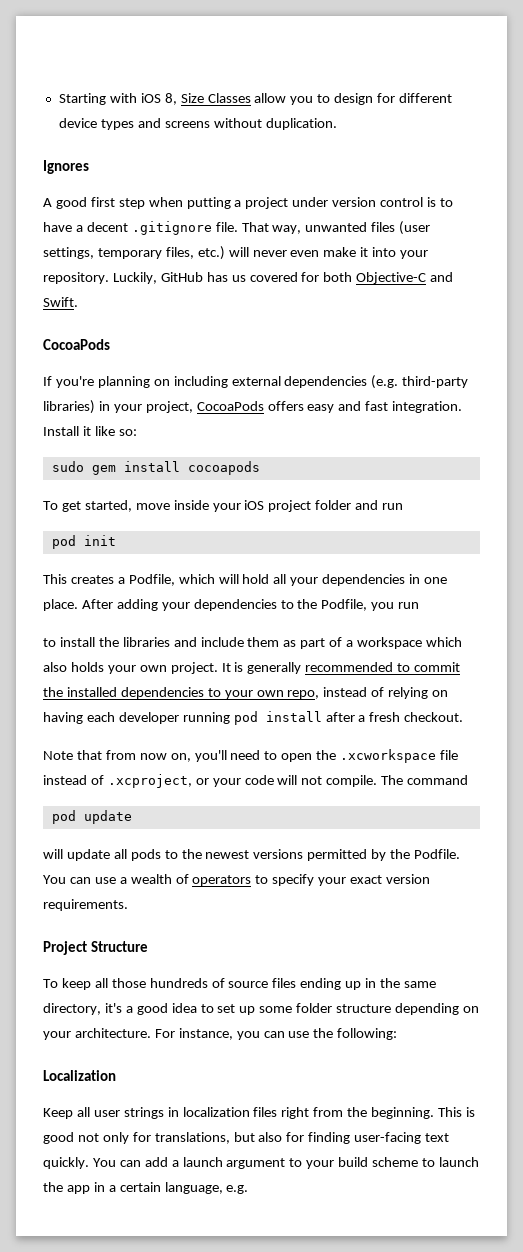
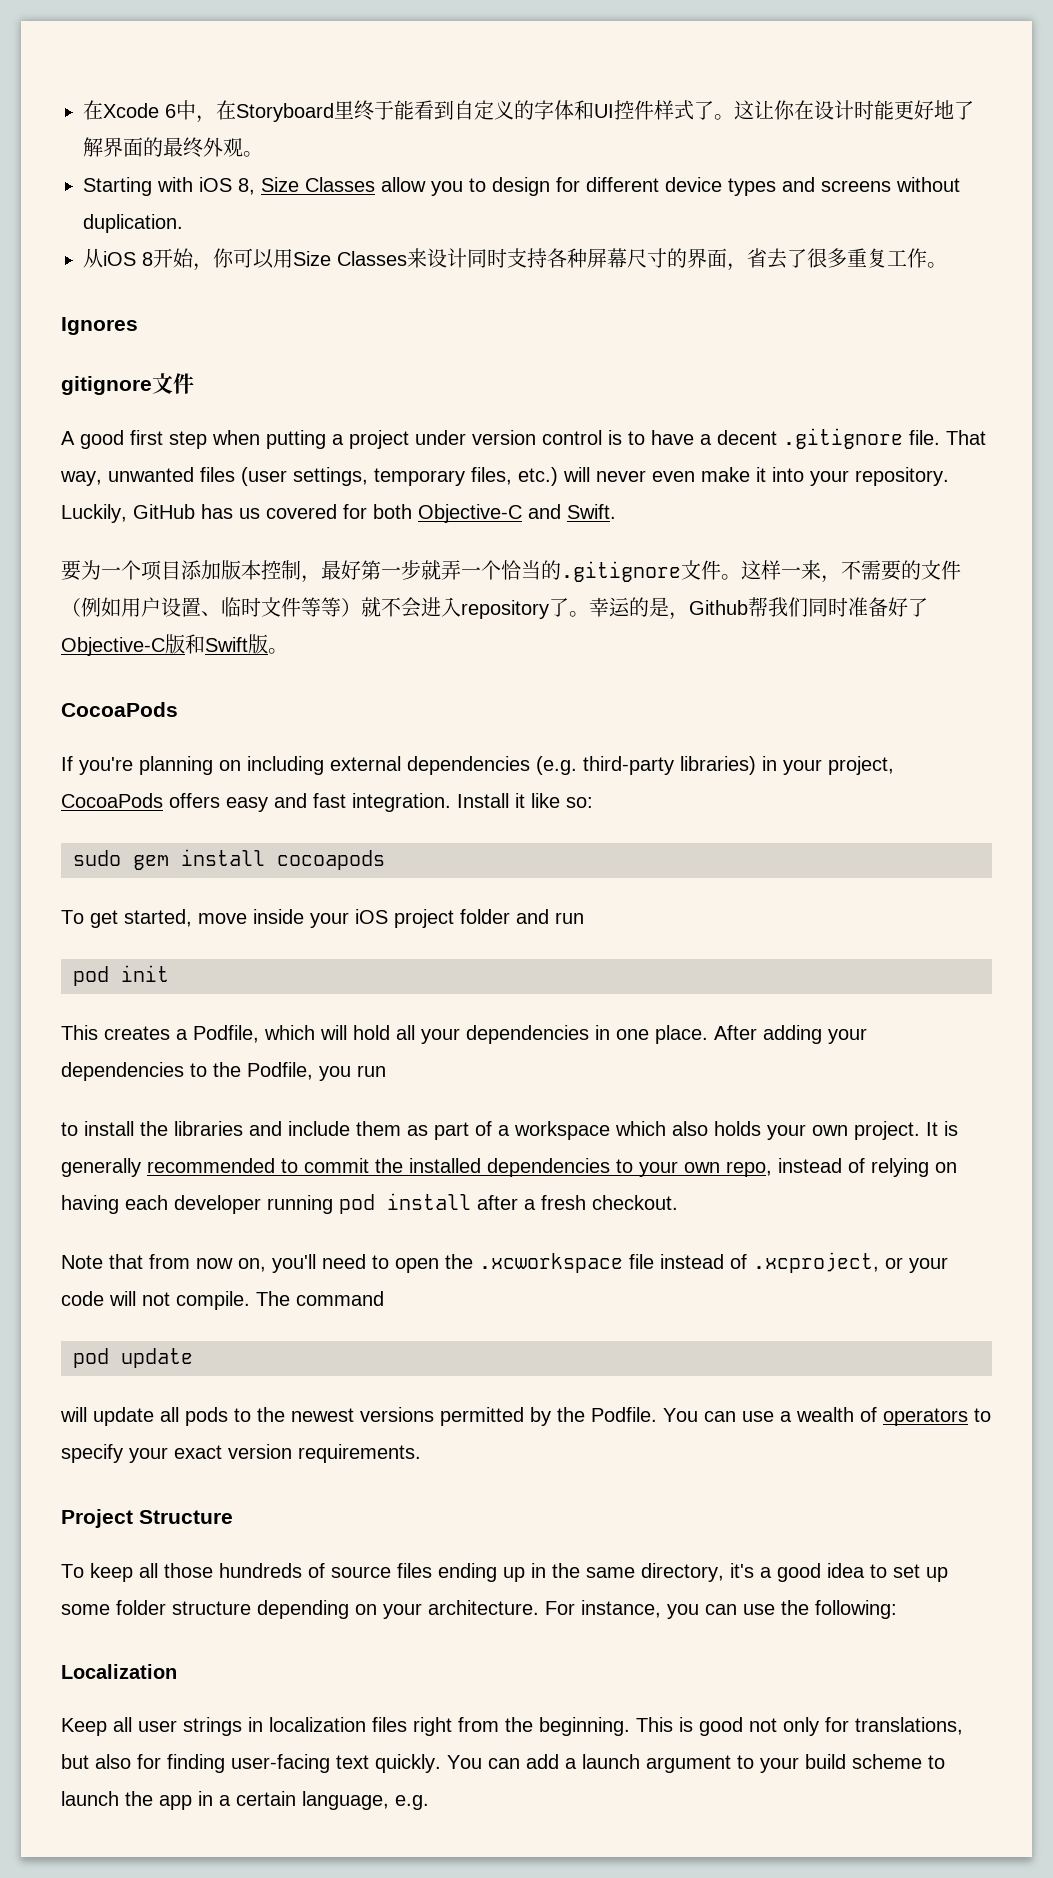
+ 在Xcode 6中，在Storyboard里终于能看到自定义的字体和UI控件样式了。这让你在设计时能更好地了解界面的最终外观。
+ 从iOS 8开始，你可以用Size Classes来设计同时支持各种屏幕尺寸的界面，省去了很多重复工作。
+ gitignore文件
+ 要为一个项目添加版本控制，最好第一步就弄一个恰当的.gitignore文件。这样一来，不需要的文件（例如用户设置、临时文件等等）就不会进入repository了。幸运的是，Github帮我们同时准备好了Objective-C版和Swift版。

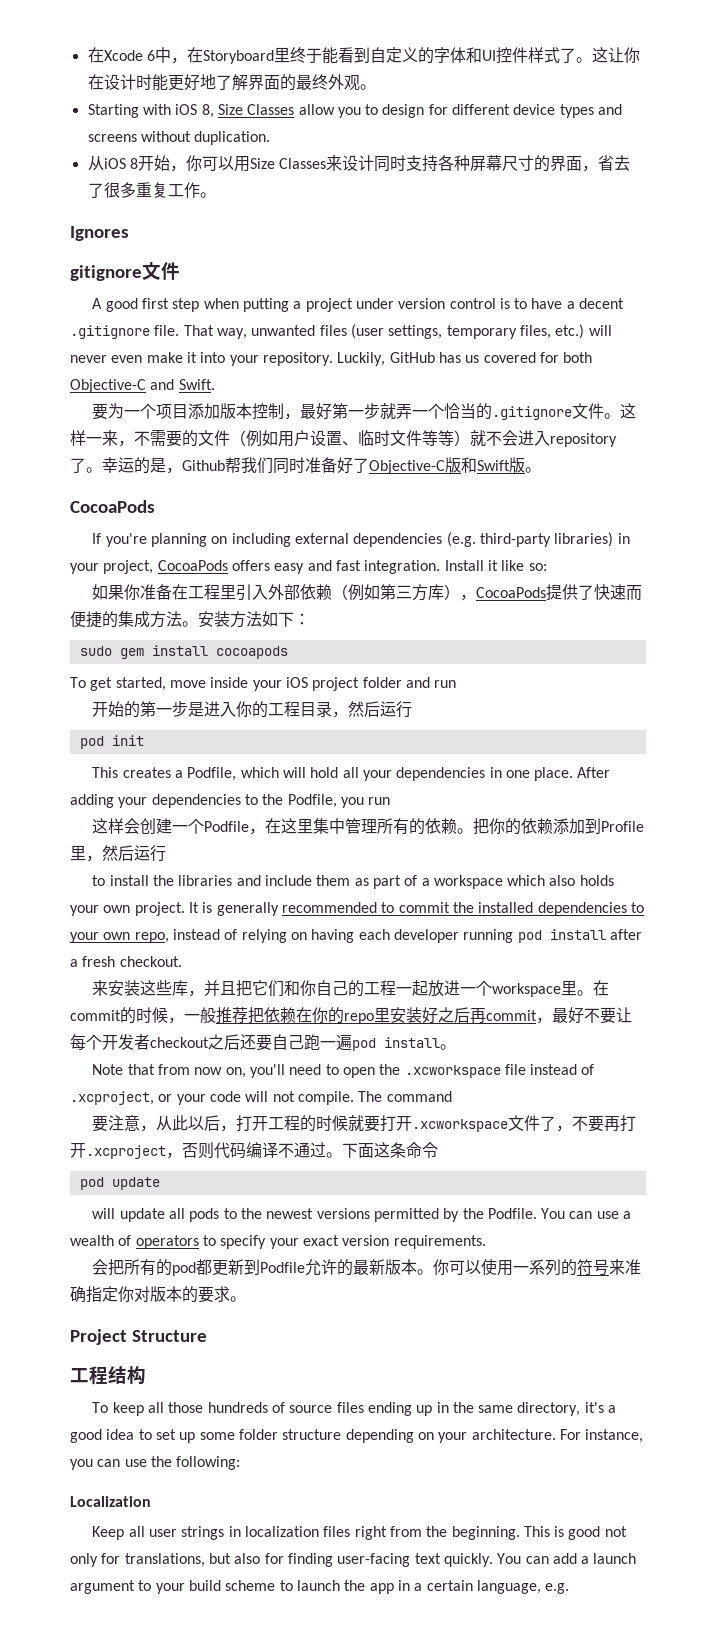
+ 如果你准备在工程里引入外部依赖（例如第三方库），CocoaPods提供了快速而便捷的集成方法。安装方法如下：
+ 开始的第一步是进入你的工程目录，然后运行
+ 这样会创建一个Podfile，在这里集中管理所有的依赖。把你的依赖添加到Profile里，然后运行
+ 来安装这些库，并且把它们和你自己的工程一起放进一个workspace里。在commit的时候，一般推荐把依赖在你的repo里安装好之后再commit，最好不要让每个开发者checkout之后还要自己跑一遍pod install。
+ 要注意，从此以后，打开工程的时候就要打开.xcworkspace文件了，不要再打开.xcproject，否则代码编译不通过。下面这条命令
+ 会把所有的pod都更新到Podfile允许的最新版本。你可以使用一系列的符号来准确指定你对版本的要求。
+ 工程结构

